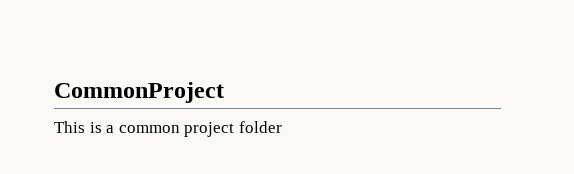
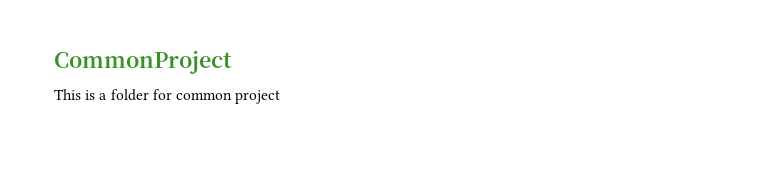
- This is a common project folder
+ This is a folder for common project

